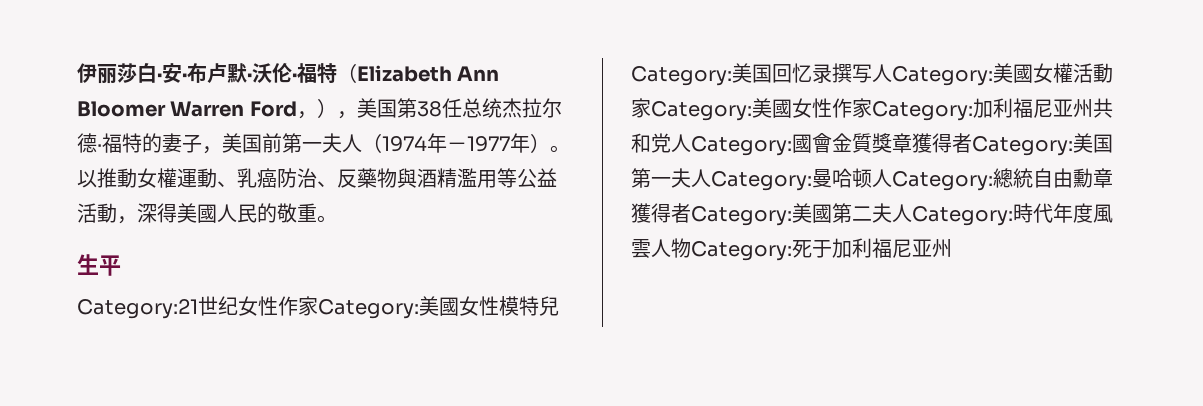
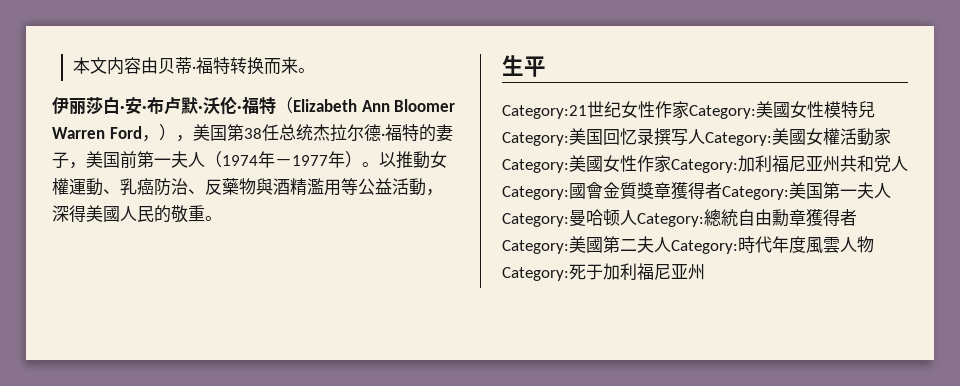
+ 本文内容由贝蒂·福特转换而来。

